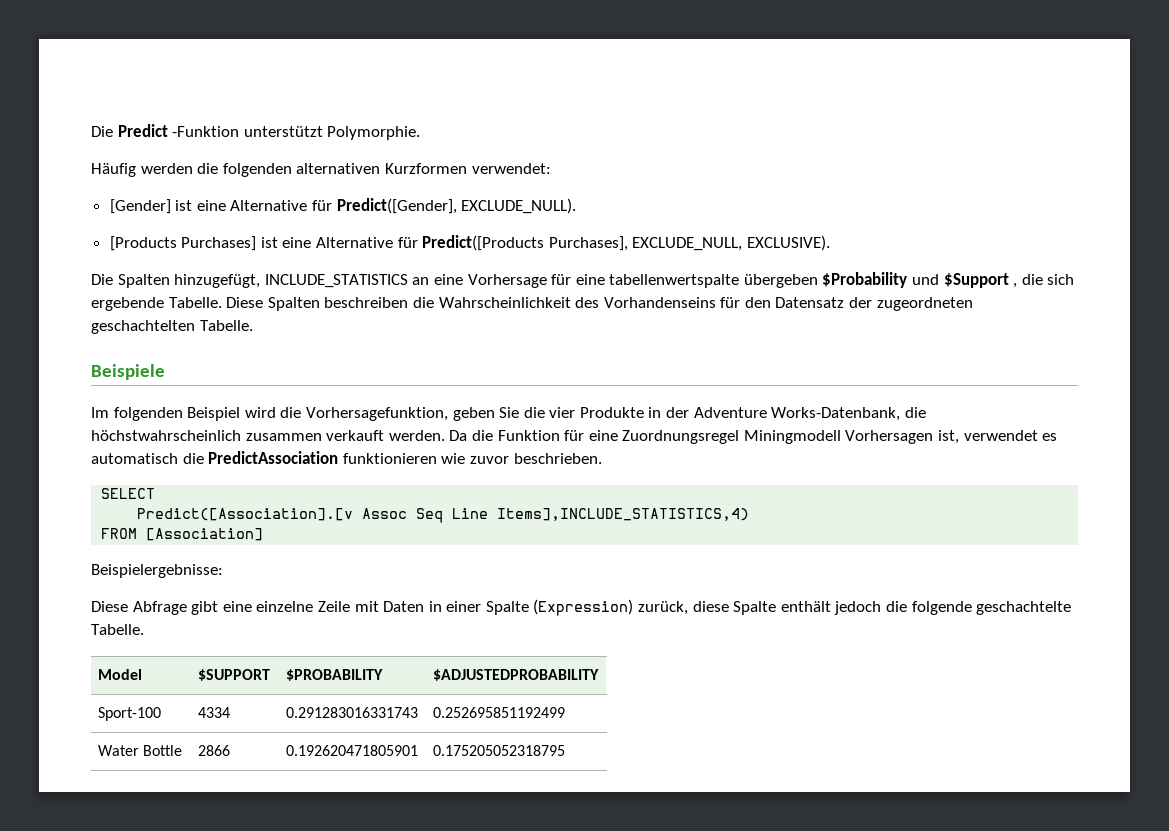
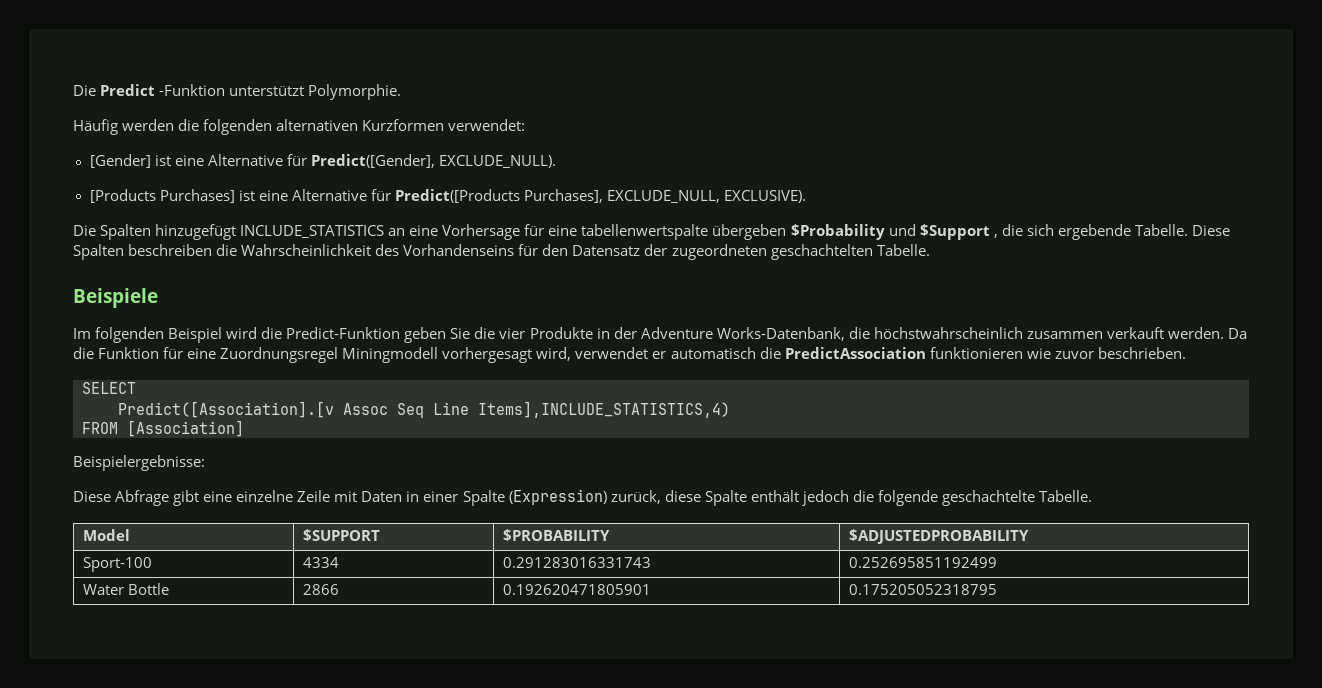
- Die Spalten hinzugefügt, INCLUDE_STATISTICS an eine Vorhersage für eine tabellenwertspalte übergeben $Probability und $Support , die sich ergebende Tabelle.
+ Die Spalten hinzugefügt INCLUDE_STATISTICS an eine Vorhersage für eine tabellenwertspalte übergeben $Probability und $Support , die sich ergebende Tabelle.
- Im folgenden Beispiel wird die Vorhersagefunktion, geben Sie die vier Produkte in der Adventure Works-Datenbank, die höchstwahrscheinlich zusammen verkauft werden.
+ Im folgenden Beispiel wird die Predict-Funktion geben Sie die vier Produkte in der Adventure Works-Datenbank, die höchstwahrscheinlich zusammen verkauft werden.
- Da die Funktion für eine Zuordnungsregel Miningmodell Vorhersagen ist, verwendet es automatisch die PredictAssociation funktionieren wie zuvor beschrieben.
+ Da die Funktion für eine Zuordnungsregel Miningmodell vorhergesagt wird, verwendet er automatisch die PredictAssociation funktionieren wie zuvor beschrieben.

